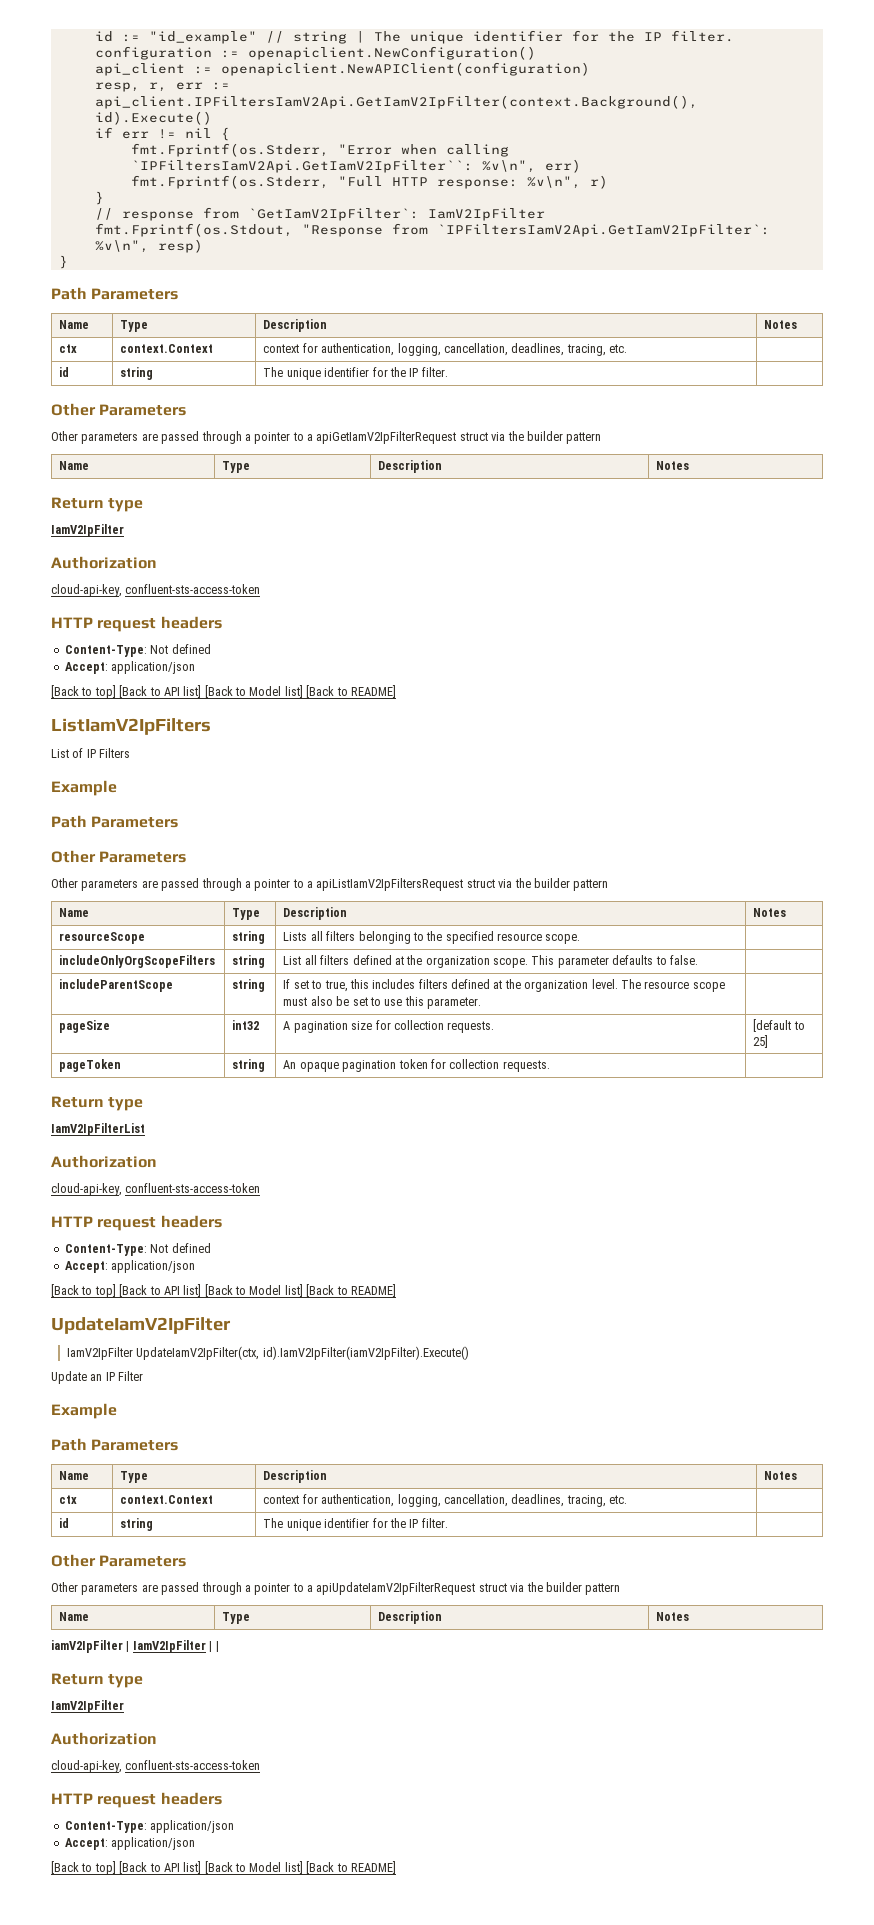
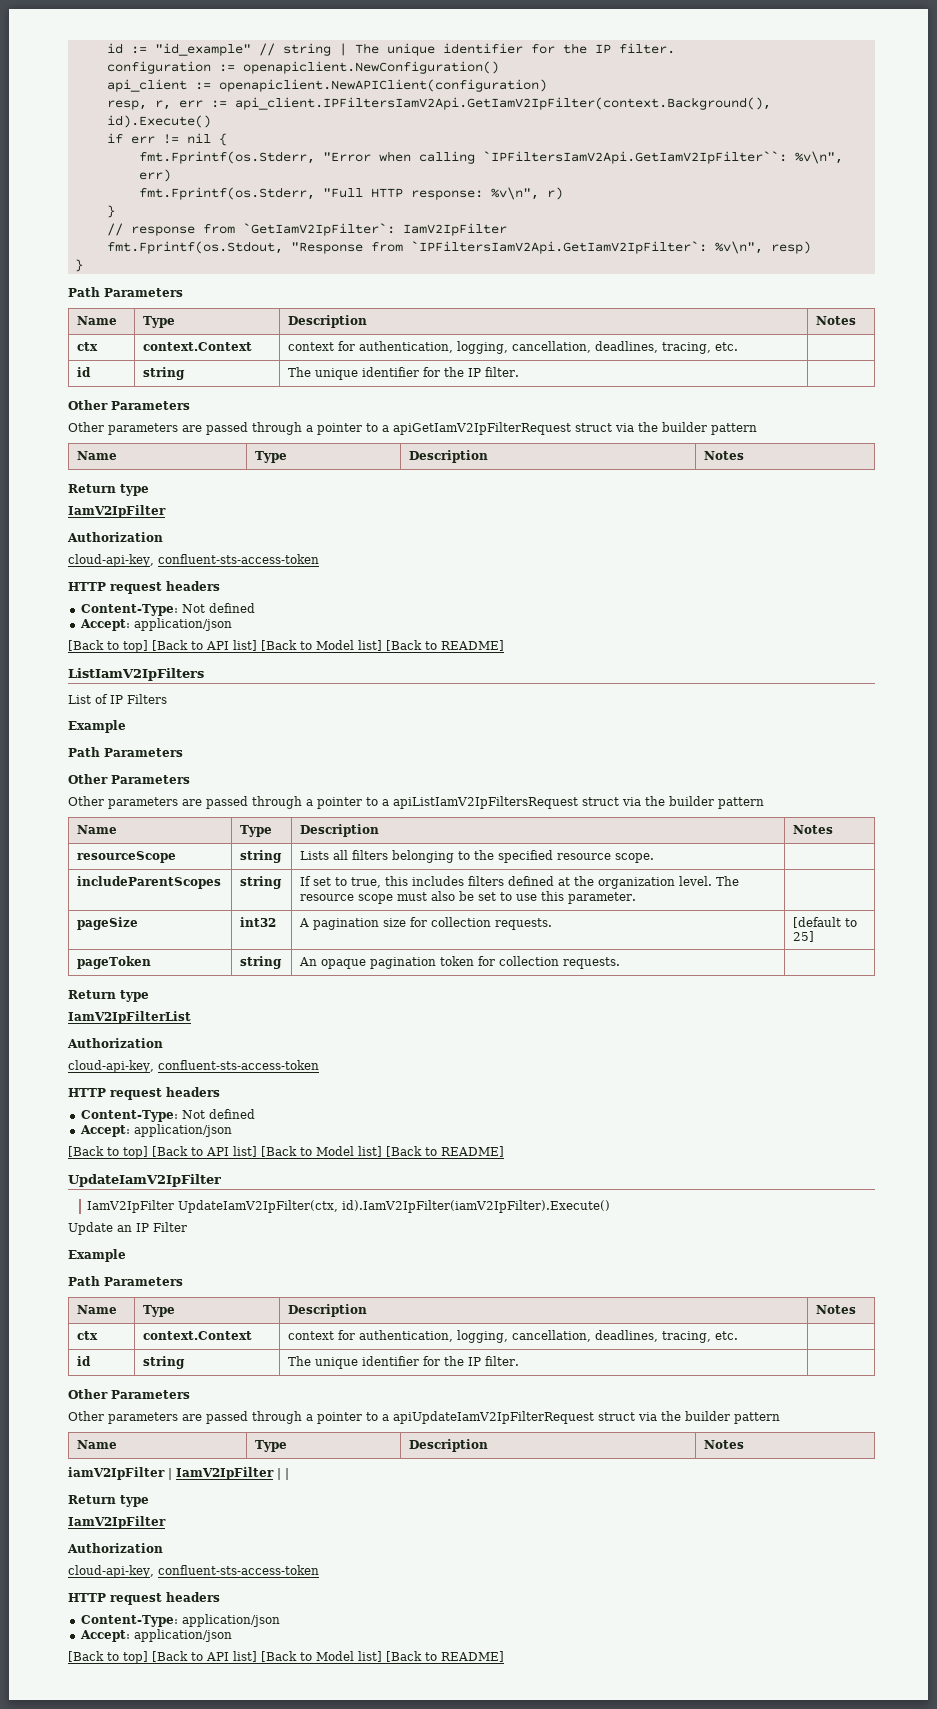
- includeOnlyOrgScopeFilters | string | List all filters defined at the organization scope. This parameter defaults to false. |
- includeParentScope | string | If set to true, this includes filters defined at the organization level. The resource scope must also be set to use this parameter. |
+ includeParentScopes | string | If set to true, this includes filters defined at the organization level. The resource scope must also be set to use this parameter. |

